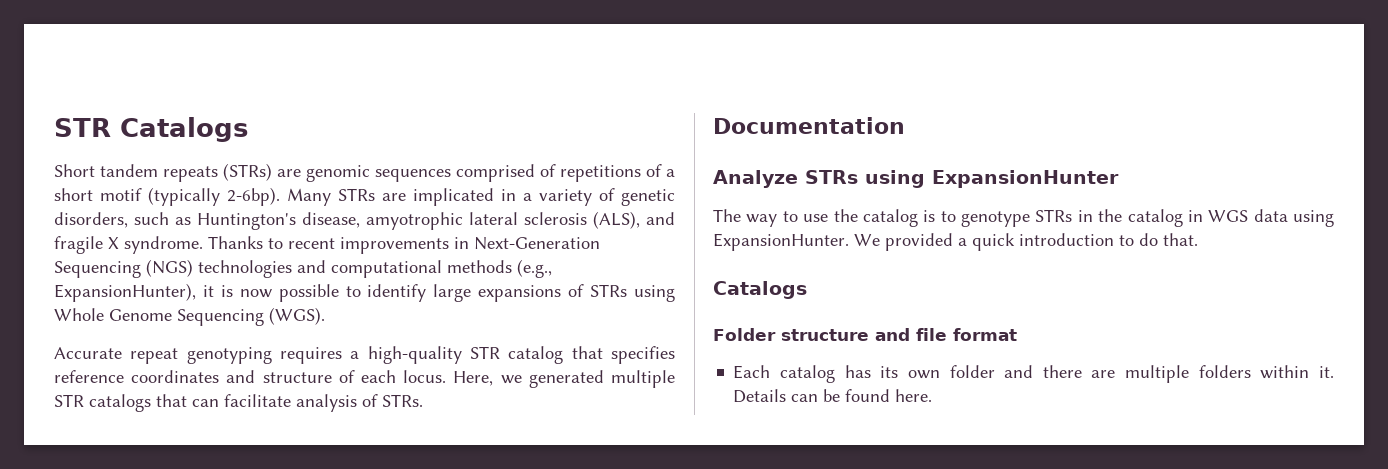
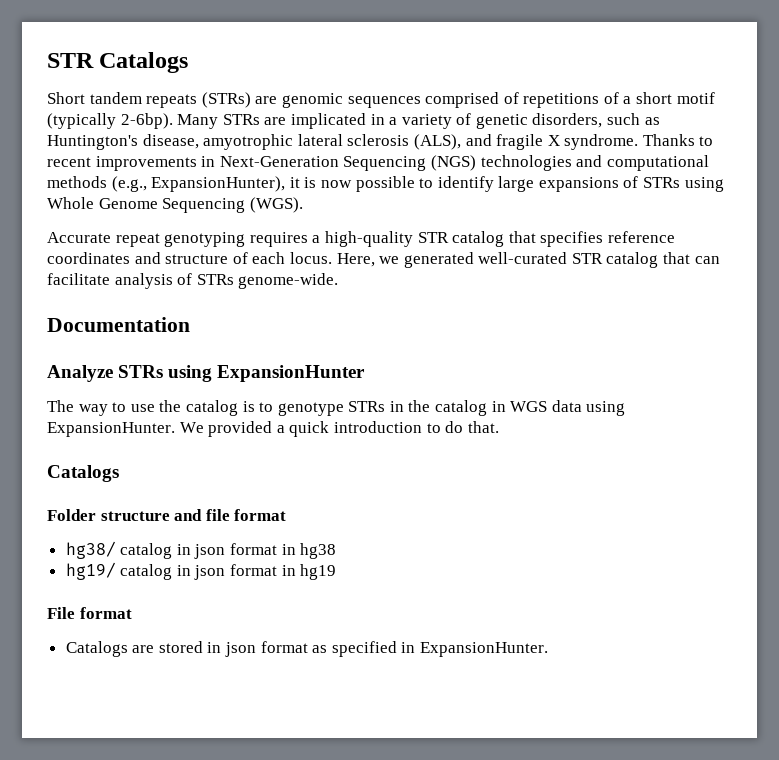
- Here, we generated multiple STR catalogs that can facilitate analysis of STRs.
+ Here, we generated well-curated STR catalog that can facilitate analysis of STRs genome-wide.
- Each catalog has its own folder and there are multiple folders within it. Details can be found here.
+ hg38/ catalog in json format in hg38
+ hg19/ catalog in json format in hg19
+ File format
+ Catalogs are stored in json format as specified in ExpansionHunter.

